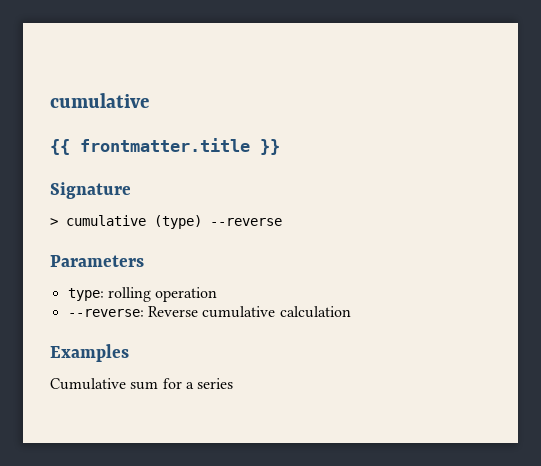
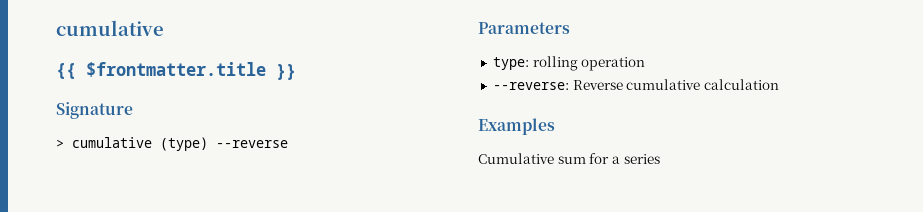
- {{ frontmatter.title }}
+ {{ $frontmatter.title }}

